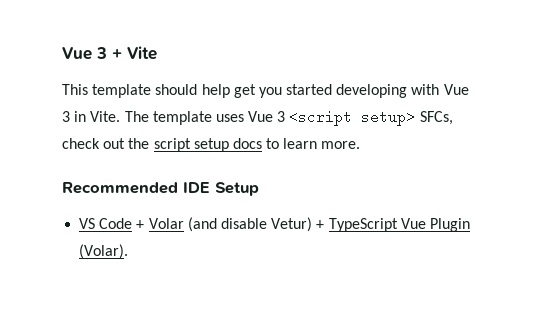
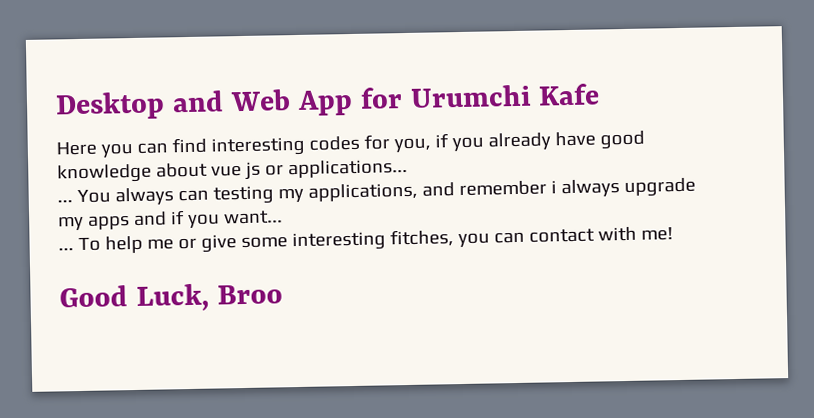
- Vue 3 + Vite
- This template should help get you started developing with Vue 3 in Vite. The template uses Vue 3 <script setup> SFCs, check out the script setup docs to learn more.
- Recommended IDE Setup
- VS Code + Volar (and disable Vetur) + TypeScript Vue Plugin (Volar).
+ Desktop and Web App for Urumchi Kafe
+ Here you can find interesting codes for you, if you already have good knowledge about vue js or applications...
+ ... You always can testing my applications, and remember i always upgrade my apps and if you want...
+ ... To help me or give some interesting fitches, you can contact with me!
+ Good Luck, Broo

